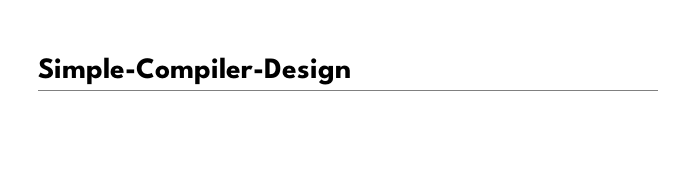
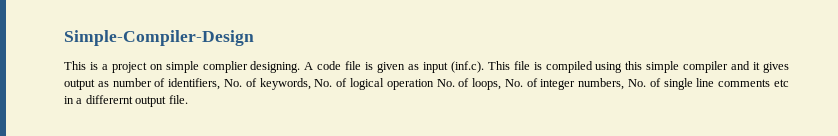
+ This is a project on simple complier designing. A code file is given as input (inf.c). This file is compiled using this simple compiler and it gives output as number of identifiers, No. of keywords, No. of logical operation No. of loops, No. of integer numbers, No. of single line comments etc in a differernt output file.

